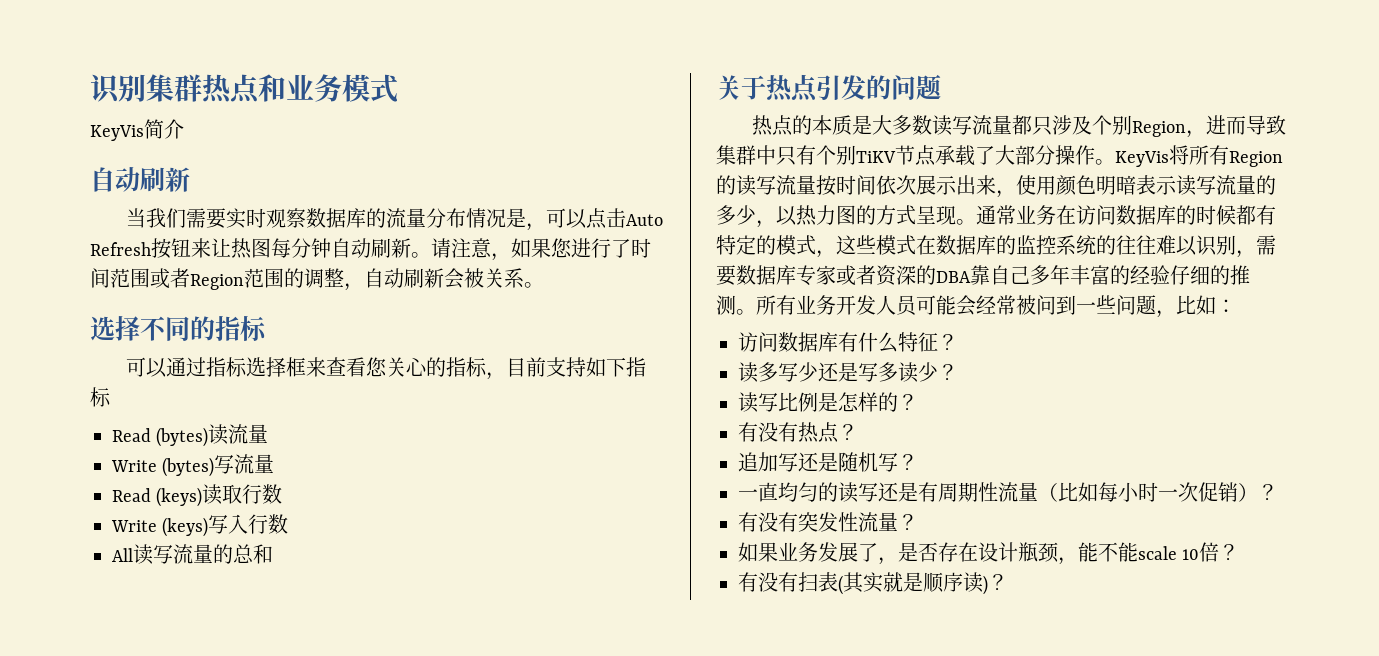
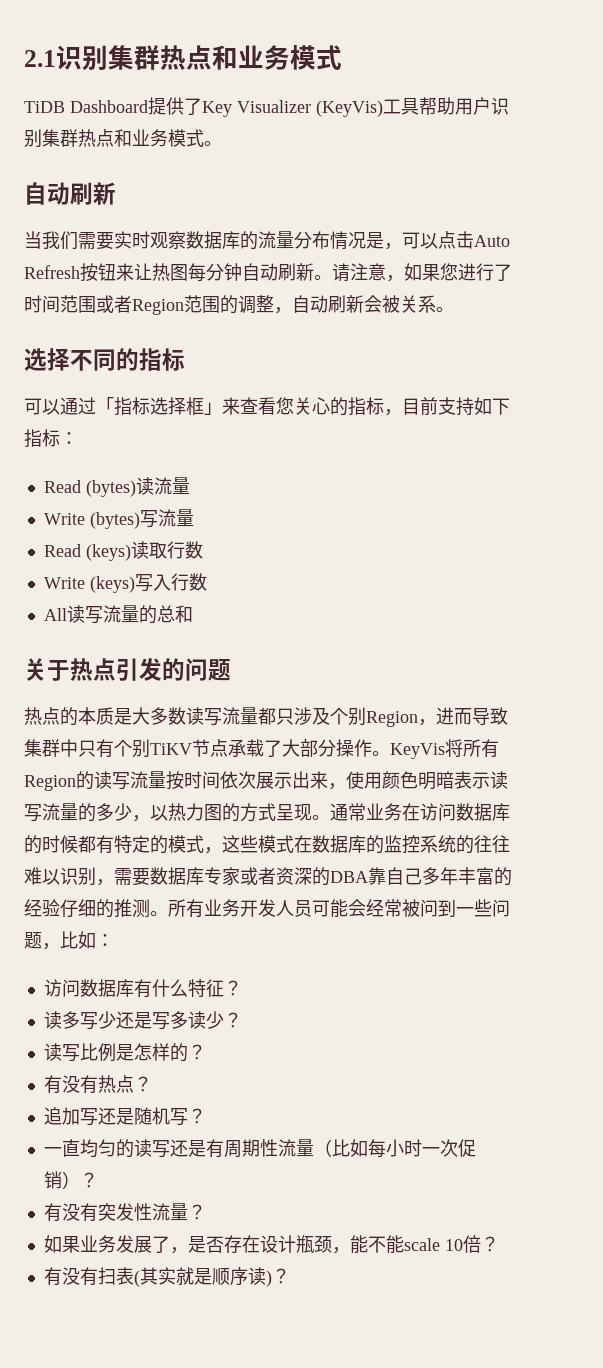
- 识别集群热点和业务模式
+ 2.1识别集群热点和业务模式
- KeyVis简介
+ TiDB Dashboard提供了Key Visualizer (KeyVis)工具帮助用户识别集群热点和业务模式。
- 可以通过指标选择框来查看您关心的指标，目前支持如下指标
+ 可以通过「指标选择框」来查看您关心的指标，目前支持如下指标：

